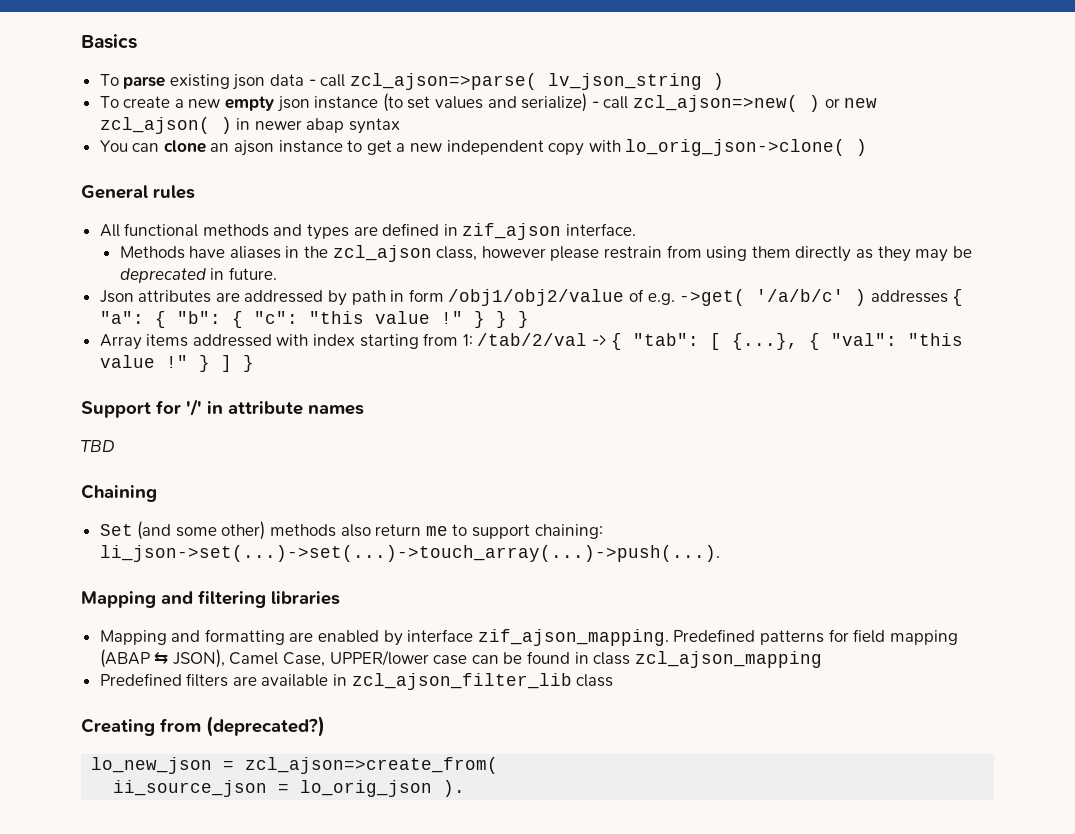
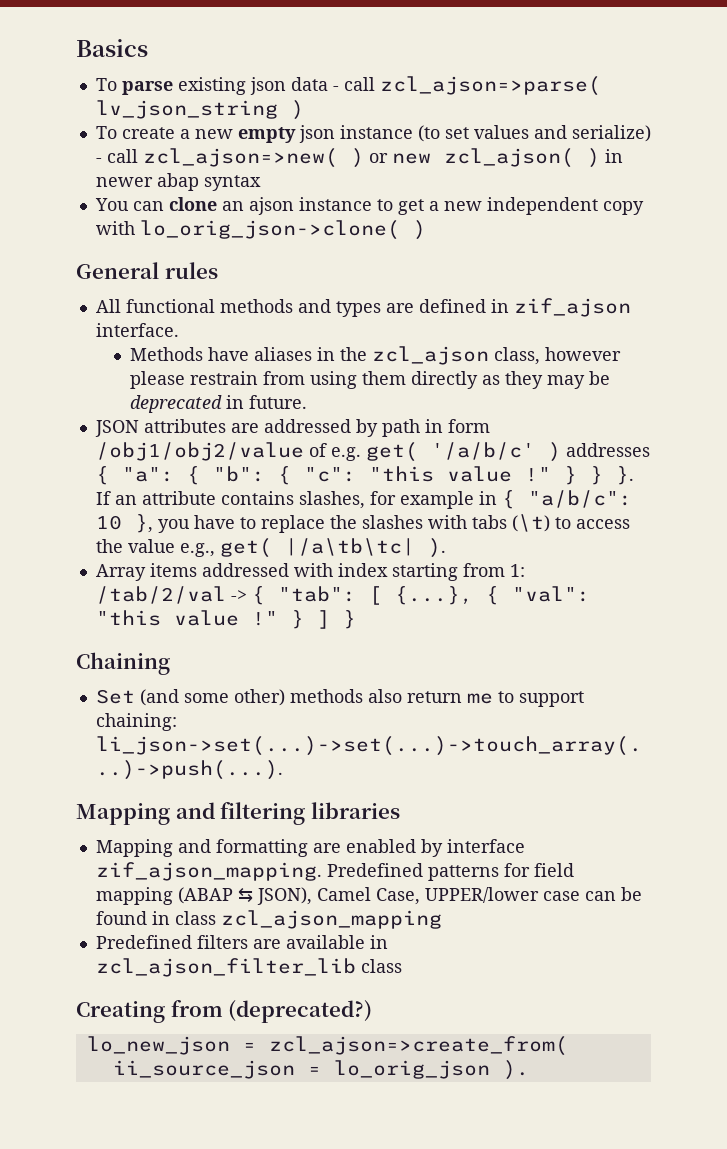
- Json attributes are addressed by path in form /obj1/obj2/value of e.g. ->get( '/a/b/c' ) addresses { "a": { "b": { "c": "this value !"
+ JSON attributes are addressed by path in form /obj1/obj2/value of e.g. get( '/a/b/c' ) addresses { "a": { "b": { "c": "this value !"
- } } }
+ } } }. If an attribute contains slashes, for example in { "a/b/c": 10 }, you have to replace the slashes with tabs (\t) to access the value e.g., get( |/a\tb\tc| ).
- Support for '/' in attribute names
- TBD

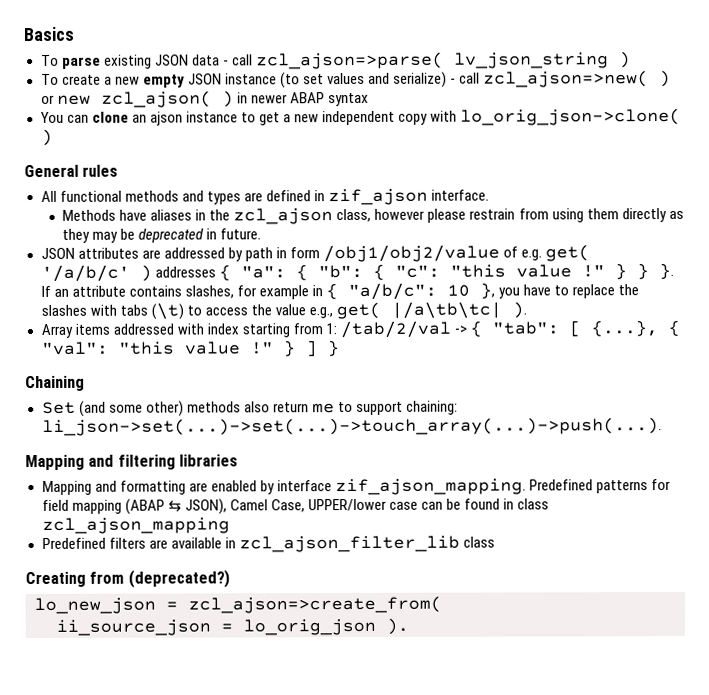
- To parse existing json data - call zcl_ajson=>parse( lv_json_string )
+ To parse existing JSON data - call zcl_ajson=>parse( lv_json_string )
- To create a new empty json instance (to set values and serialize) - call zcl_ajson=>new( ) or new zcl_ajson( ) in newer abap syntax
+ To create a new empty JSON instance (to set values and serialize) - call zcl_ajson=>new( ) or new zcl_ajson( ) in newer ABAP syntax

